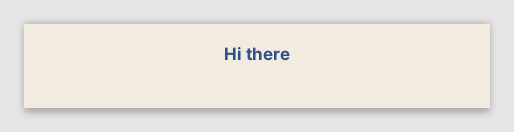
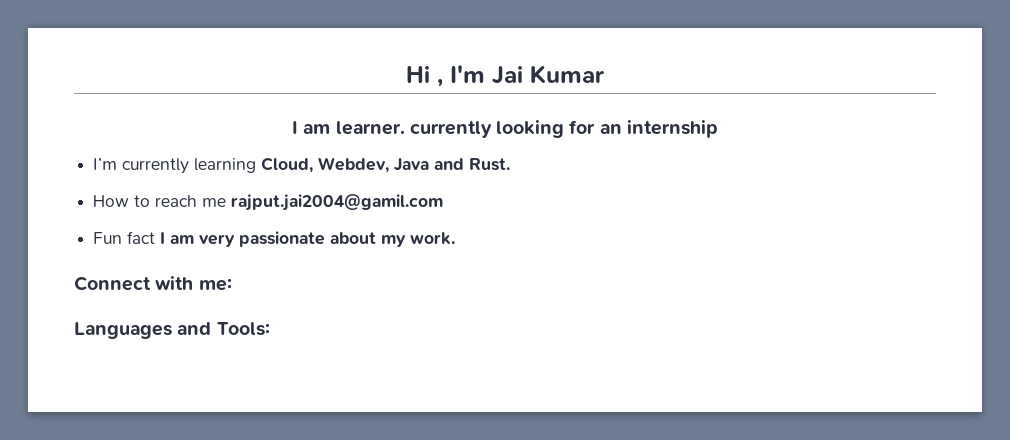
- Hi there
+ Hi , I'm Jai Kumar
+ I am learner. currently looking for an internship
+ I’m currently learning Cloud, Webdev, Java and Rust.
+ How to reach me rajput.jai2004@gamil.com
+ Fun fact I am very passionate about my work.
+ Connect with me:
+ Languages and Tools:

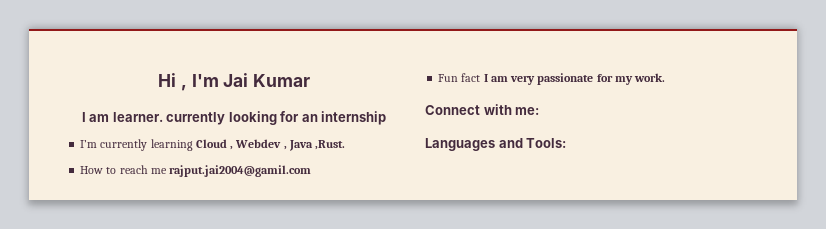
- I’m currently learning Cloud, Webdev, Java and Rust.
+ I’m currently learning Cloud , Webdev , Java ,Rust.
- Fun fact I am very passionate about my work.
+ Fun fact I am very passionate for my work.

